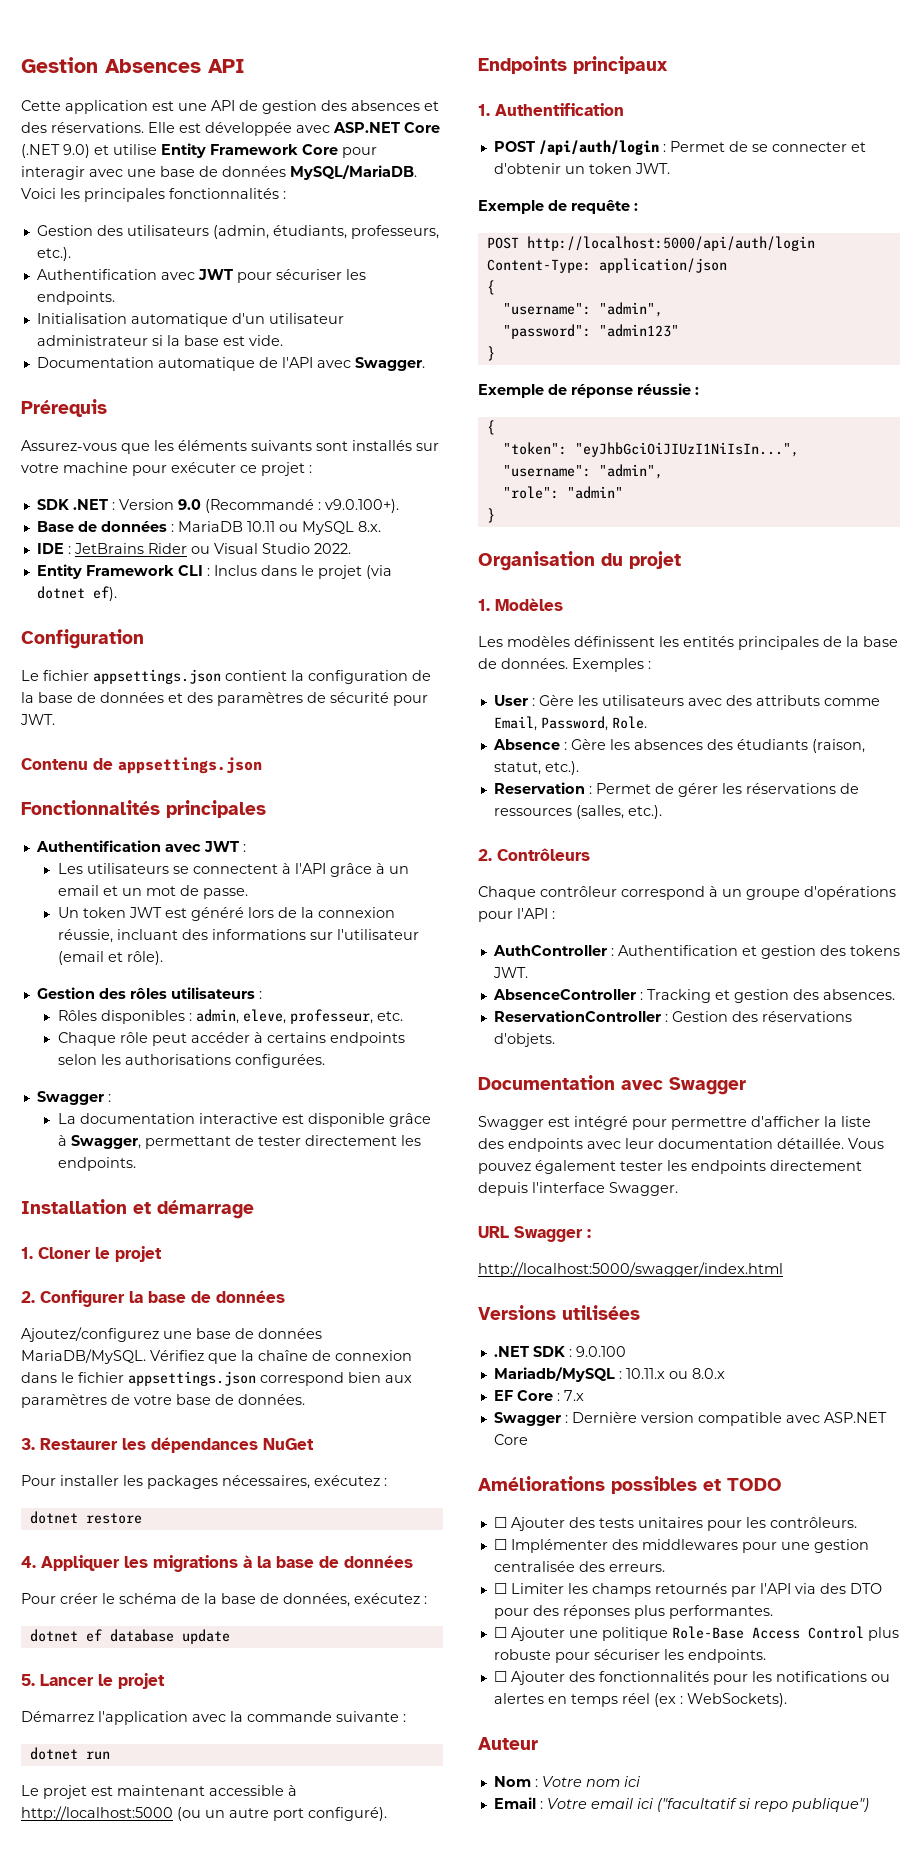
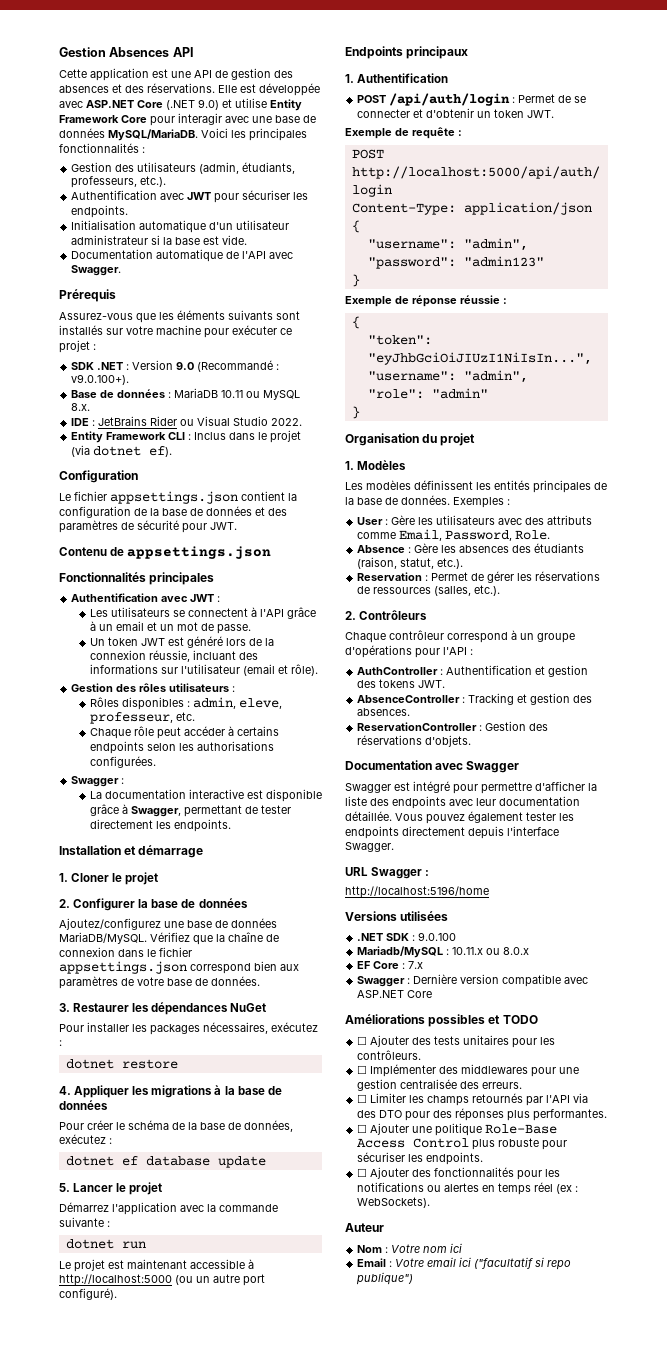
- http://localhost:5000/swagger/index.html
+ http://localhost:5196/home

